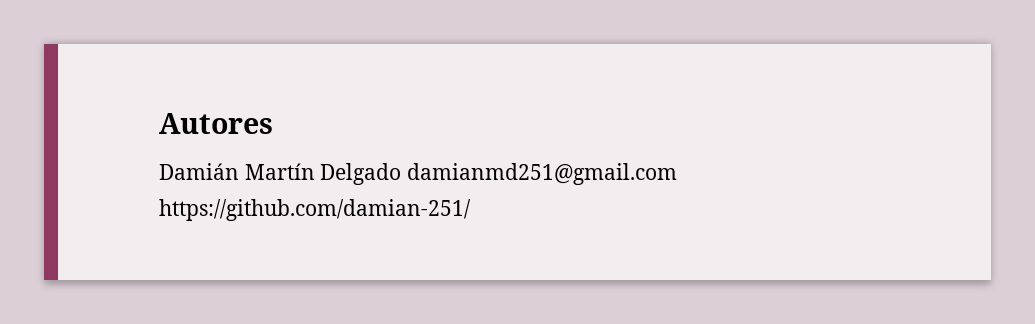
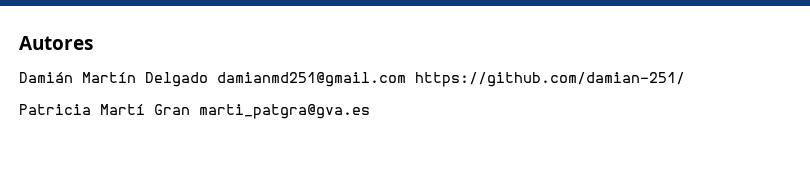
+ Patricia Martí Gran marti_patgra@gva.es

